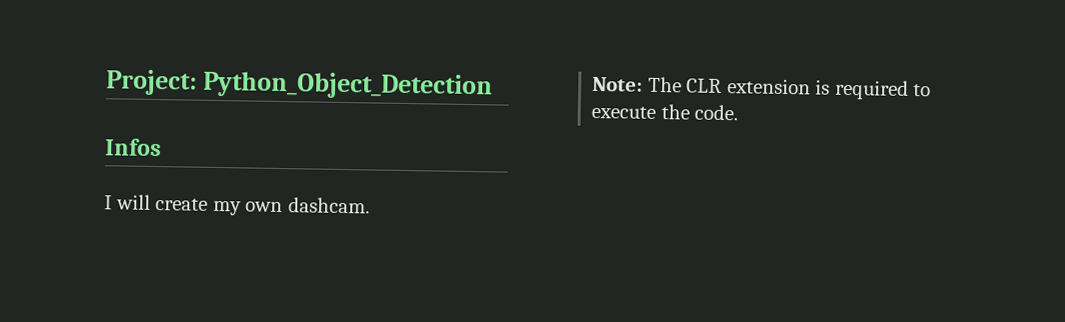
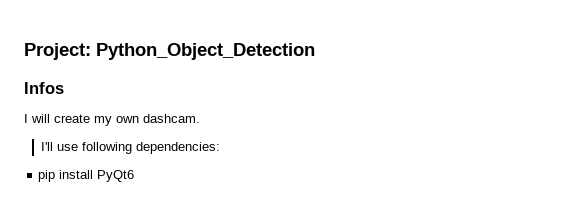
- Note: The CLR extension is required to execute the code.
+ I'll use following dependencies:
+ pip install PyQt6

